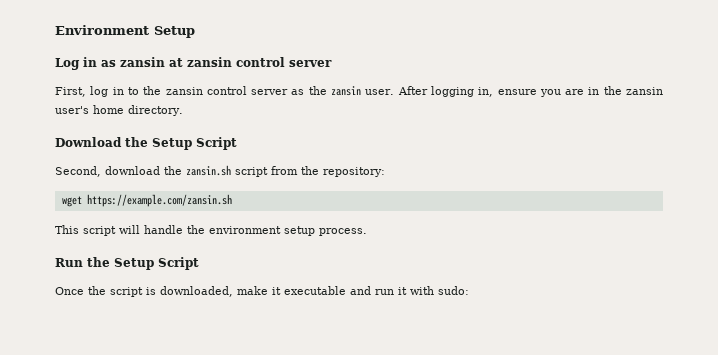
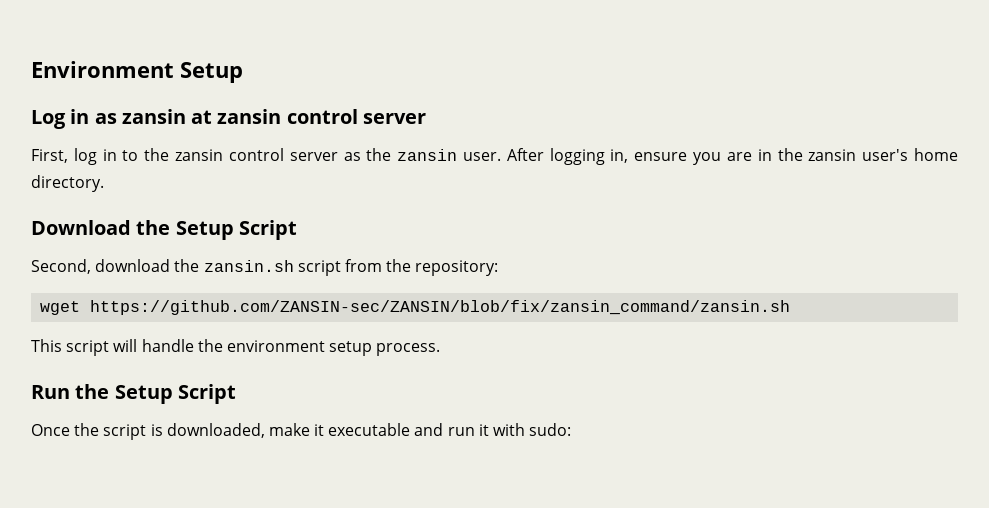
- wget https://example.com/zansin.sh
+ wget https://github.com/ZANSIN-sec/ZANSIN/blob/fix/zansin_command/zansin.sh

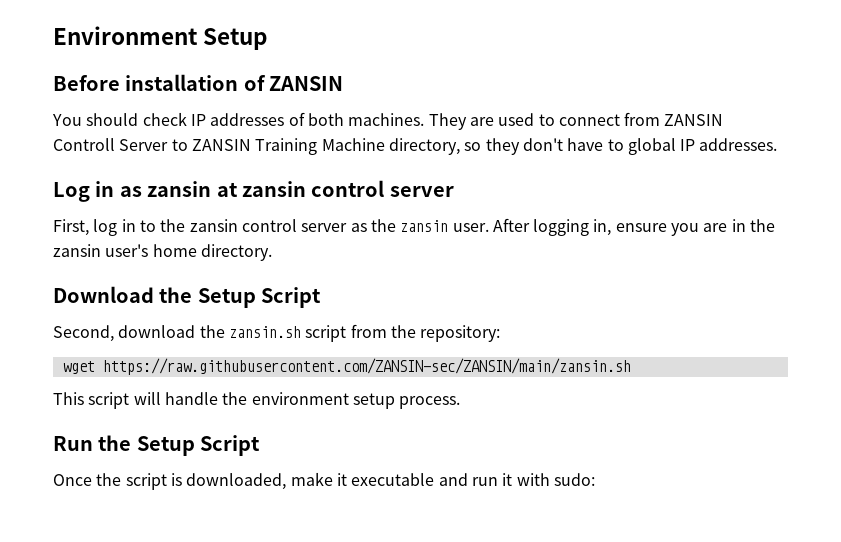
+ Before installation of ZANSIN
+ You should check IP addresses of both machines. They are used to connect from ZANSIN Controll Server to ZANSIN Training Machine directory, so they don't have to global IP addresses.
- wget https://github.com/ZANSIN-sec/ZANSIN/blob/fix/zansin_command/zansin.sh
+ wget https://raw.githubusercontent.com/ZANSIN-sec/ZANSIN/main/zansin.sh

